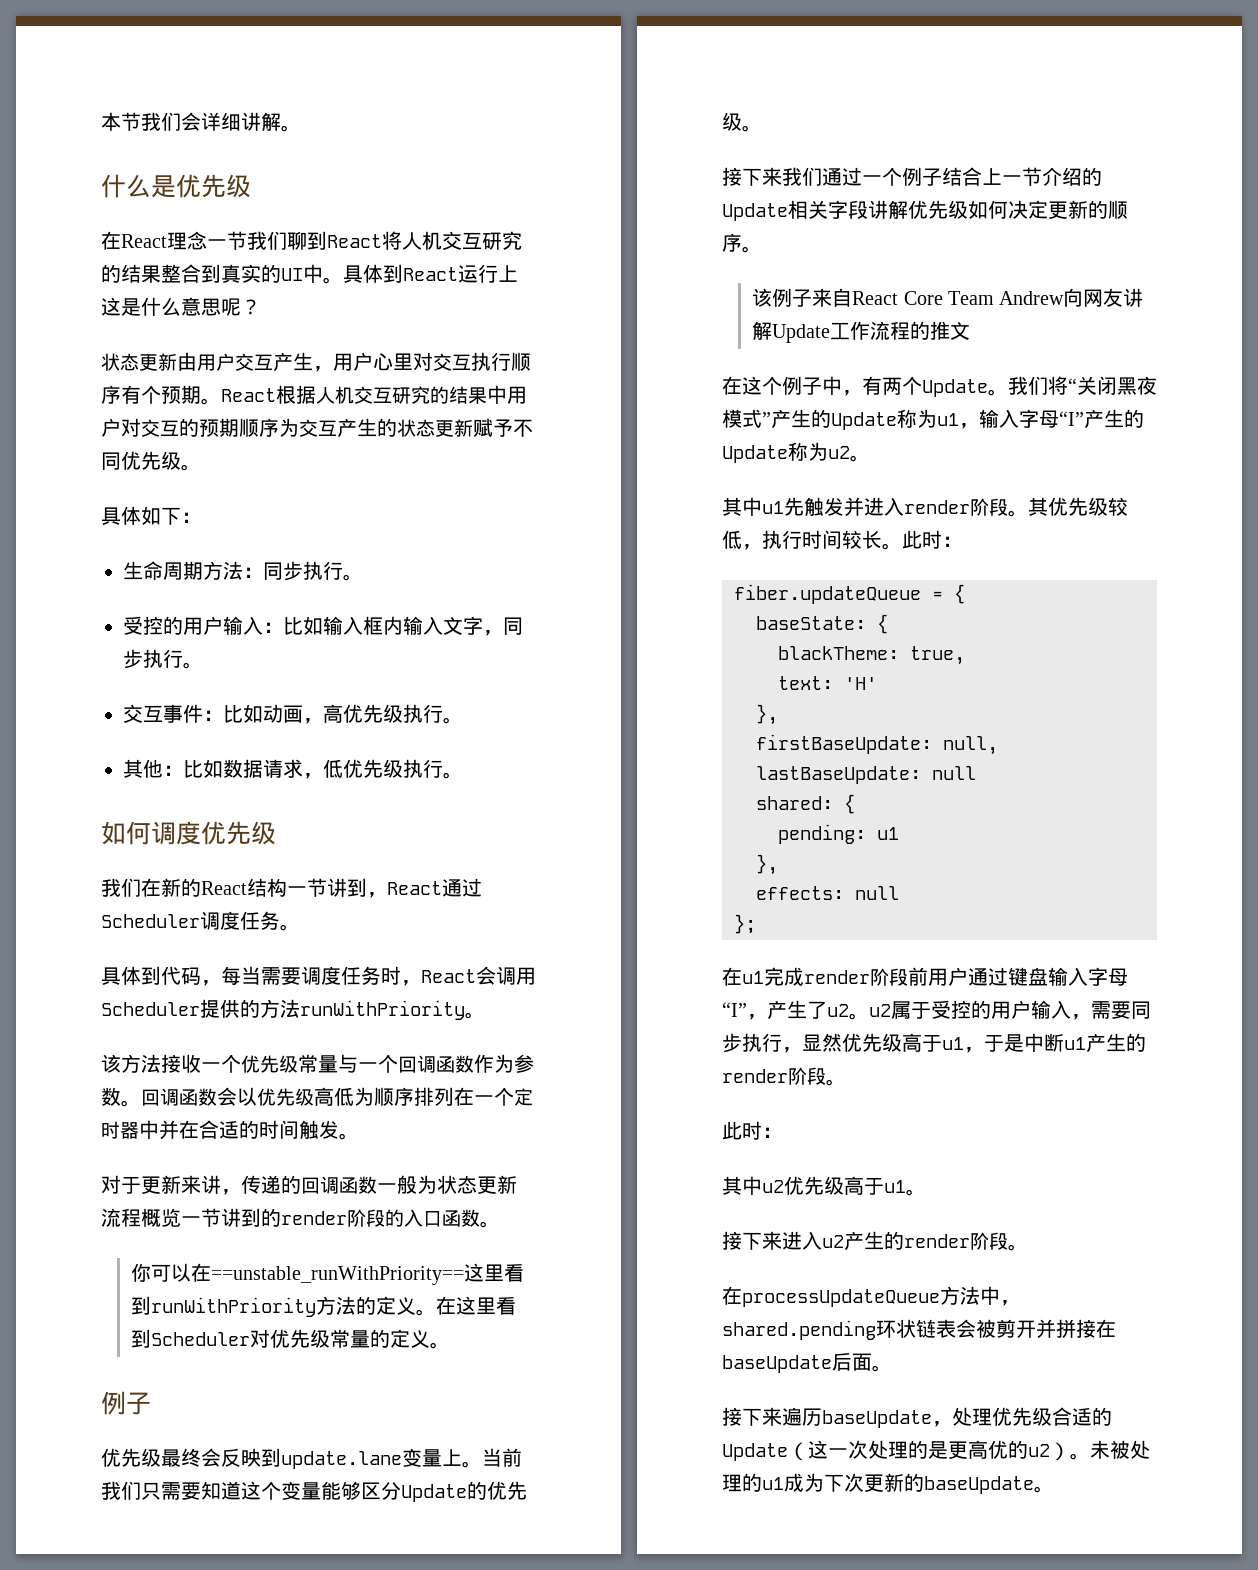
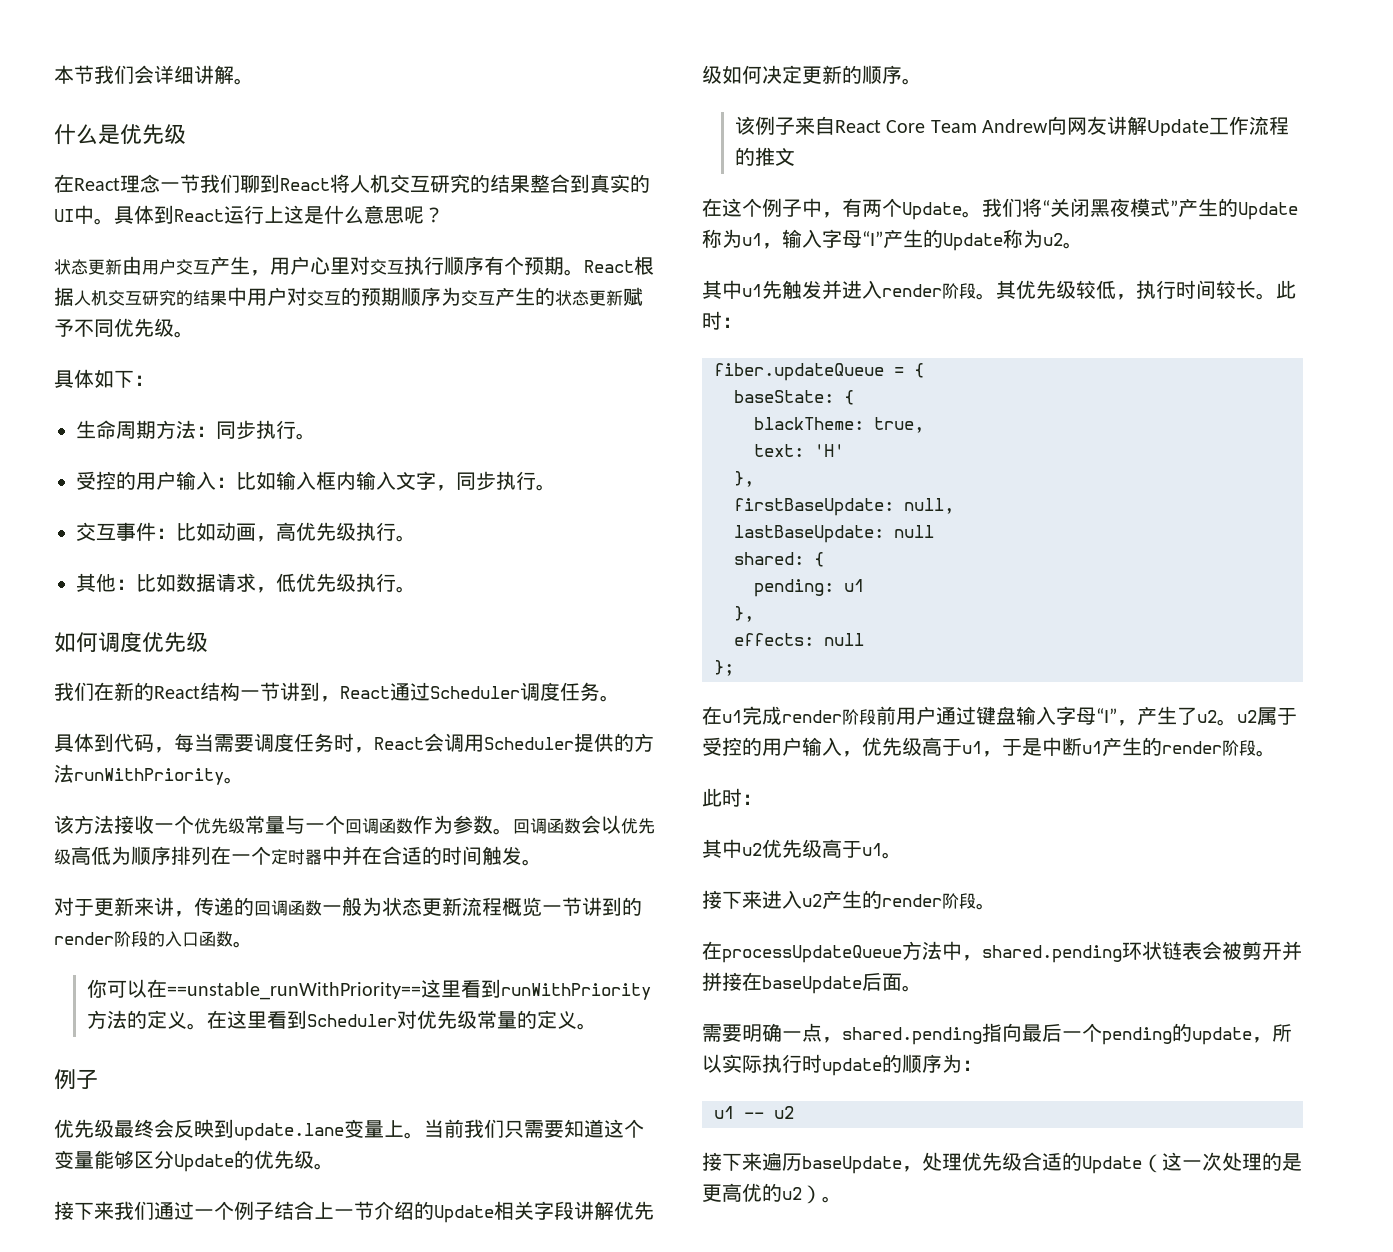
- 在u1完成render阶段前用户通过键盘输入字母“I”，产生了u2。u2属于受控的用户输入，需要同步执行，显然优先级高于u1，于是中断u1产生的render阶段。
+ 在u1完成render阶段前用户通过键盘输入字母“I”，产生了u2。u2属于受控的用户输入，优先级高于u1，于是中断u1产生的render阶段。
+ 需要明确一点，shared.pending指向最后一个pending的update，所以实际执行时update的顺序为：
+ u1 -- u2
- 未被处理的u1成为下次更新的baseUpdate。

